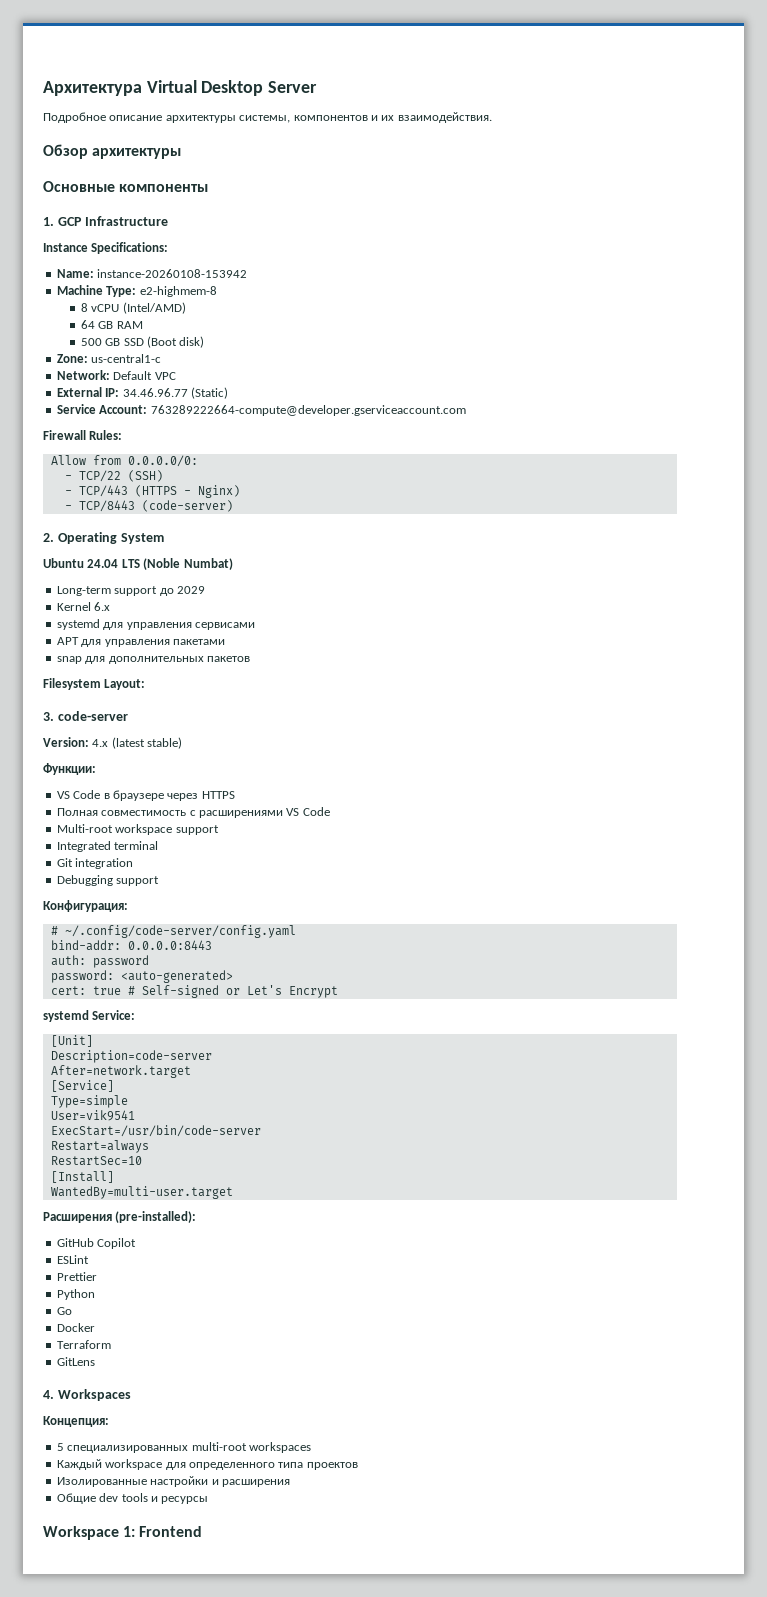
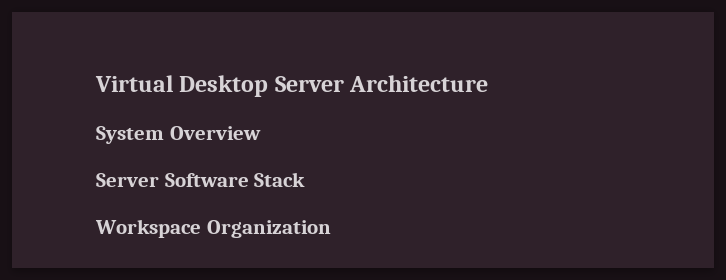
- Архитектура Virtual Desktop Server
- Подробное описание архитектуры системы, компонентов и их взаимодействия.
- Обзор архитектуры
- Основные компоненты
- 1. GCP Infrastructure
- Instance Specifications:
- Name: instance-20260108-153942
- Machine Type: e2-highmem-8
- 8 vCPU (Intel/AMD)
- 64 GB RAM
- 500 GB SSD (Boot disk)
- Zone: us-central1-c
- Network: Default VPC
- External IP: 34.46.96.77 (Static)
- Service Account: 763289222664-compute@developer.gserviceaccount.com
- Firewall Rules:
- Allow from 0.0.0.0/0:
- - TCP/22 (SSH)
- - TCP/443 (HTTPS - Nginx)
- - TCP/8443 (code-server)
- 2. Operating System
- Ubuntu 24.04 LTS (Noble Numbat)
- Long-term support до 2029
- Kernel 6.x
- systemd для управления сервисами
- APT для управления пакетами
- snap для дополнительных пакетов
- Filesystem Layout:
- 3. code-server
- Version: 4.x (latest stable)
- Функции:
- VS Code в браузере через HTTPS
- Полная совместимость с расширениями VS Code
- Multi-root workspace support
- Integrated terminal
- Git integration
- Debugging support
- Конфигурация:
- # ~/.config/code-server/config.yaml
- bind-addr: 0.0.0.0:8443
- auth: password
- password: <auto-generated>
- cert: true # Self-signed or Let's Encrypt
- systemd Service:
- [Unit]
- Description=code-server
- After=network.target
- [Service]
- Type=simple
- User=vik9541
- ExecStart=/usr/bin/code-server
- Restart=always
- RestartSec=10
- [Install]
- WantedBy=multi-user.target
- Расширения (pre-installed):
- GitHub Copilot
- ESLint
- Prettier
- Python
- Go
- Docker
- Terraform
- GitLens
- 4. Workspaces
- Концепция:
- 5 специализированных multi-root workspaces
- Каждый workspace для определенного типа проектов
- Изолированные настройки и расширения
- Общие dev tools и ресурсы
+ Virtual Desktop Server Architecture
+ System Overview
+ Server Software Stack
- Workspace 1: Frontend
+ Workspace Organization

